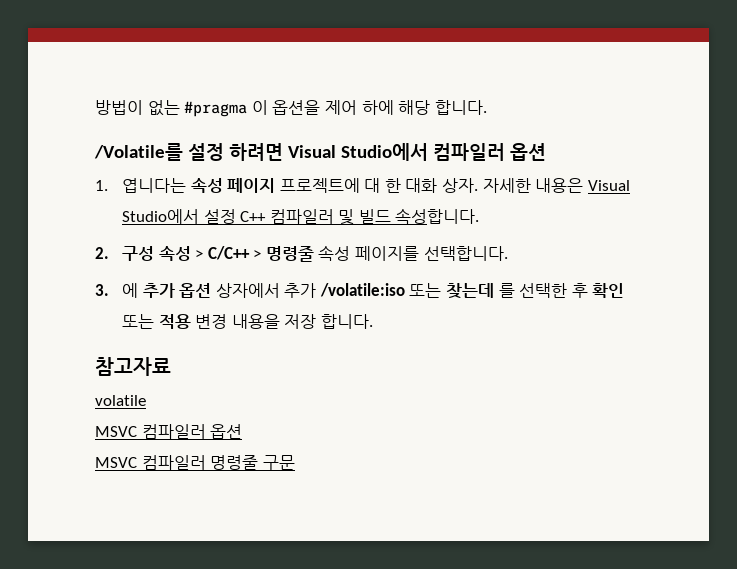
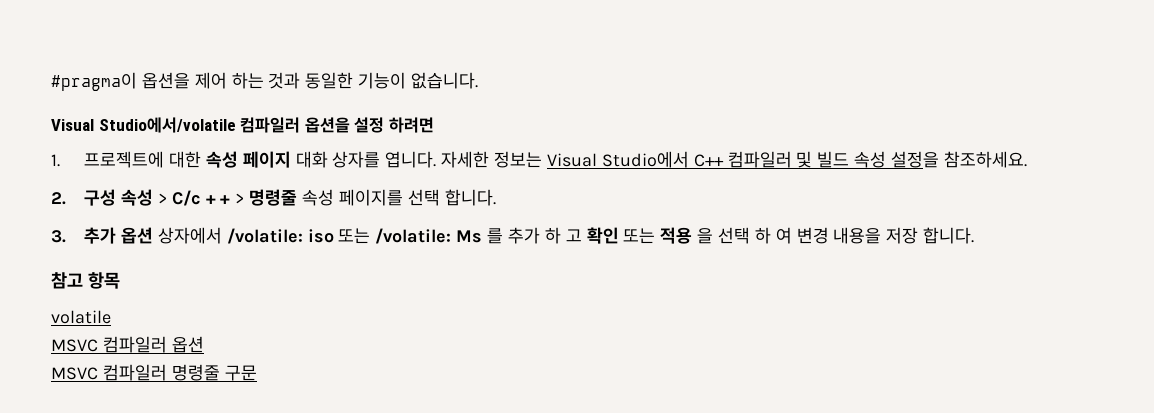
- 방법이 없는 #pragma 이 옵션을 제어 하에 해당 합니다.
- /Volatile를 설정 하려면 Visual Studio에서 컴파일러 옵션
- 1. 엽니다는 속성 페이지 프로젝트에 대 한 대화 상자. 자세한 내용은 Visual Studio에서 설정 C++ 컴파일러 및 빌드 속성합니다.
+ #pragma이 옵션을 제어 하는 것과 동일한 기능이 없습니다.
+ Visual Studio에서/volatile 컴파일러 옵션을 설정 하려면
+ 1. 프로젝트에 대한 속성 페이지 대화 상자를 엽니다. 자세한 정보는 Visual Studio에서 C++ 컴파일러 및 빌드 속성 설정을 참조하세요.
- 2. 구성 속성 > C/C++ > 명령줄 속성 페이지를 선택합니다.
+ 2. 구성 속성 > C/c + + > 명령줄 속성 페이지를 선택 합니다.
- 3. 에 추가 옵션 상자에서 추가 /volatile:iso 또는 찾는데 를 선택한 후 확인 또는 적용 변경 내용을 저장 합니다.
+ 3. 추가 옵션 상자에서 /volatile: iso 또는 /volatile: Ms 를 추가 하 고 확인 또는 적용 을 선택 하 여 변경 내용을 저장 합니다.
- 참고자료
+ 참고 항목

